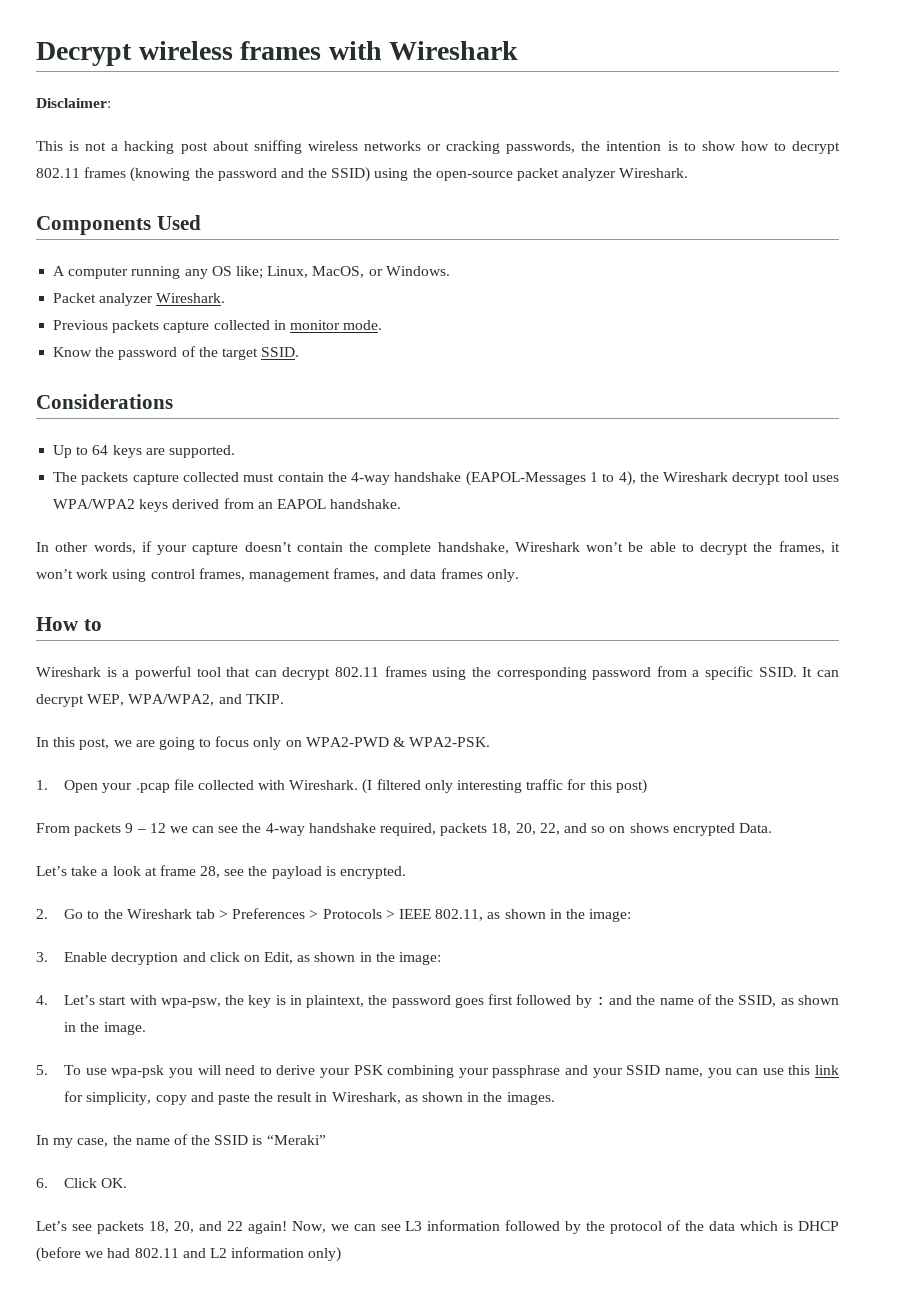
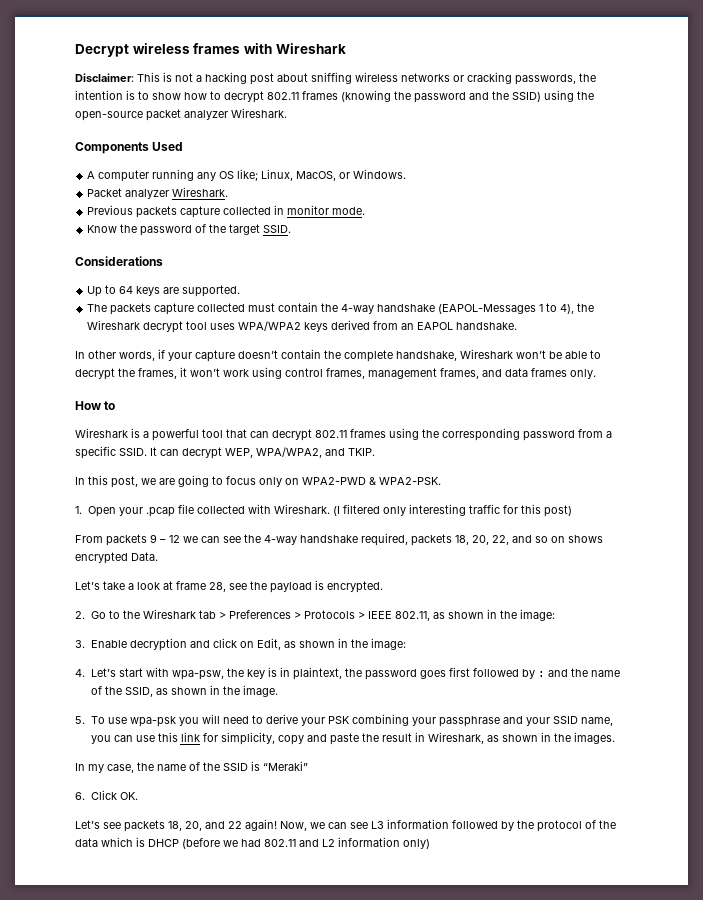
- Disclaimer:
- This is not a hacking post about sniffing wireless networks or cracking passwords, the intention is to show how to decrypt 802.11 frames (knowing the password and the SSID) using the open-source packet analyzer Wireshark.
+ Disclaimer: This is not a hacking post about sniffing wireless networks or cracking passwords, the intention is to show how to decrypt 802.11 frames (knowing the password and the SSID) using the open-source packet analyzer Wireshark.

